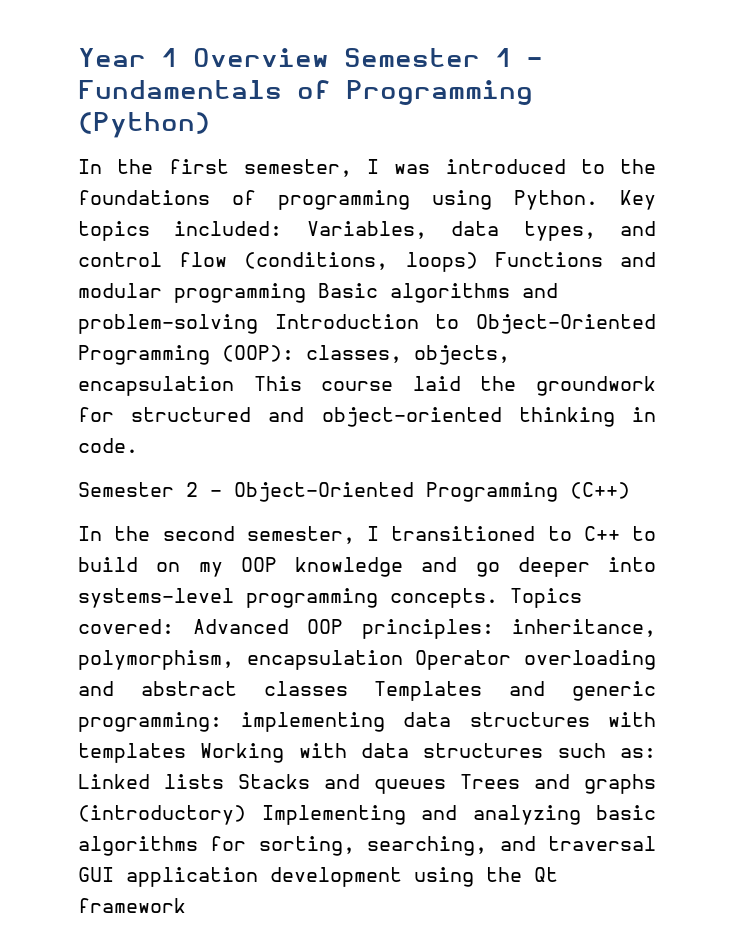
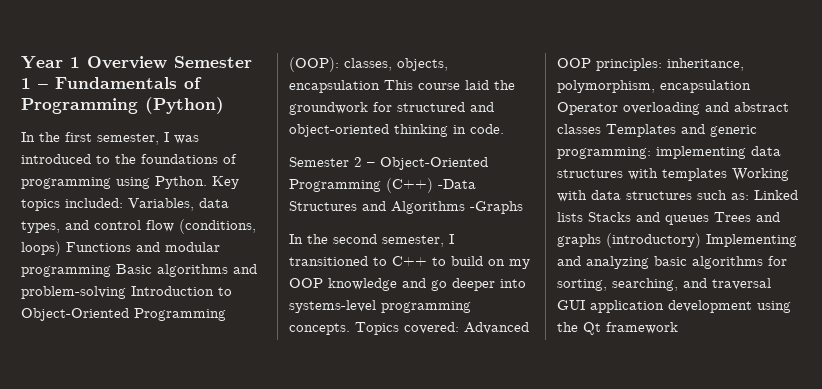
- Semester 2 – Object-Oriented Programming (C++)
+ Semester 2 – Object-Oriented Programming (C++) -Data Structures and Algorithms -Graphs

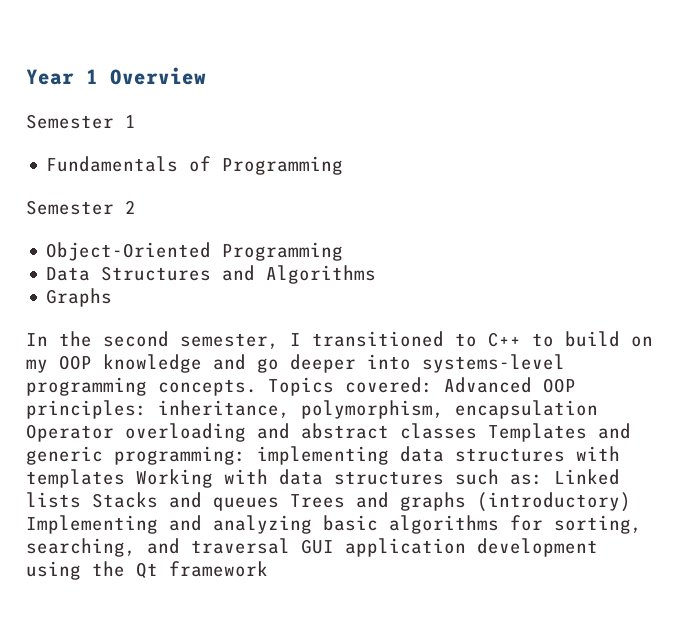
- Year 1 Overview Semester 1 – Fundamentals of Programming (Python)
- In the first semester, I was introduced to the foundations of programming using Python. Key topics included: Variables, data types, and control flow (conditions, loops) Functions and modular programming Basic algorithms and problem-solving Introduction to Object-Oriented Programming (OOP): classes, objects, encapsulation This course laid the groundwork for structured and object-oriented thinking in code.
+ Year 1 Overview
+ Semester 1
+ Fundamentals of Programming
- Semester 2 – Object-Oriented Programming (C++) -Data Structures and Algorithms -Graphs
+ Semester 2
+ Object-Oriented Programming
+ Data Structures and Algorithms
+ Graphs

